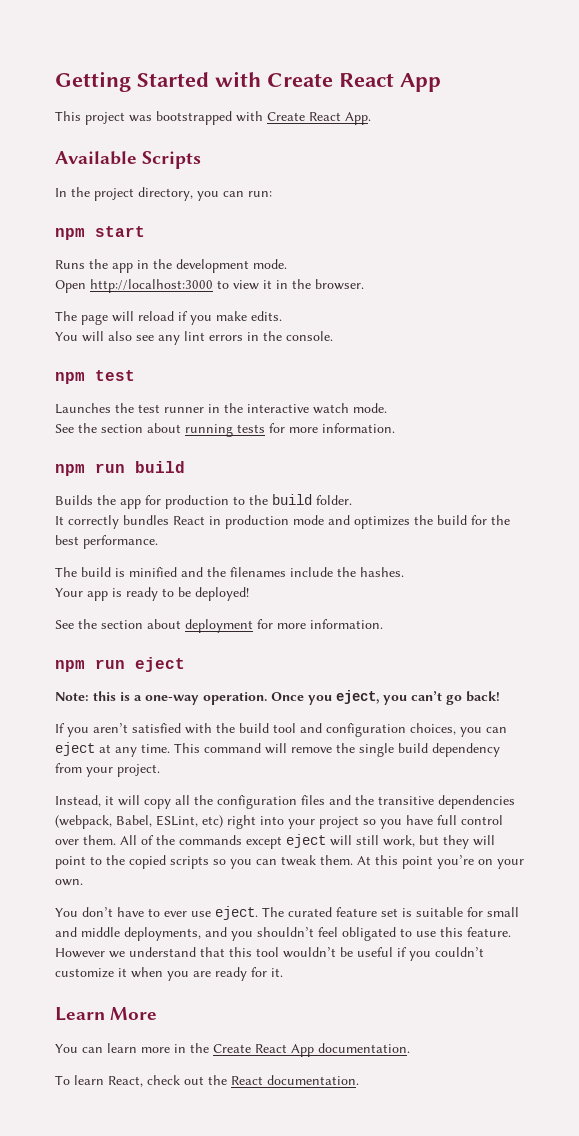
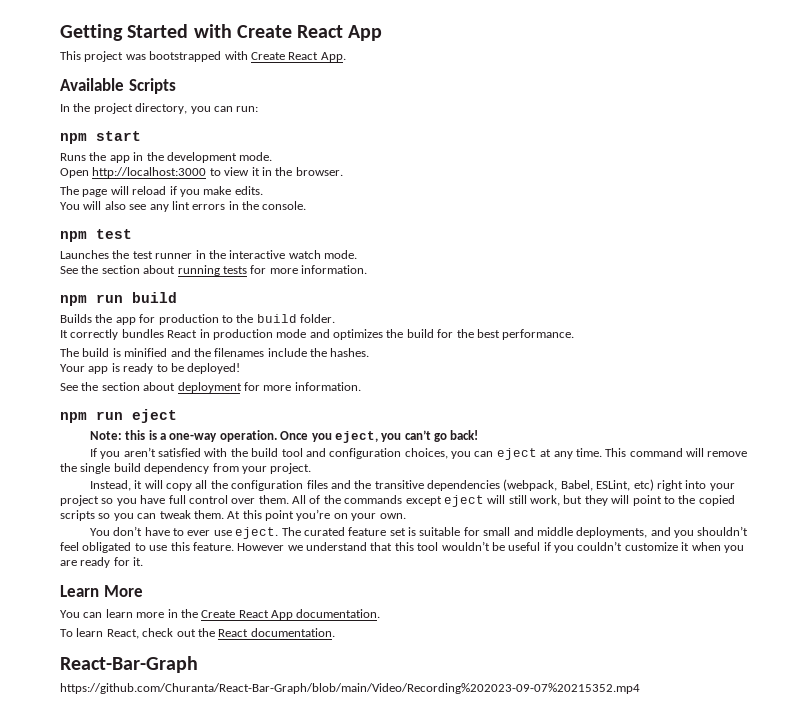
+ React-Bar-Graph
+ https://github.com/Churanta/React-Bar-Graph/blob/main/Video/Recording%202023-09-07%20215352.mp4

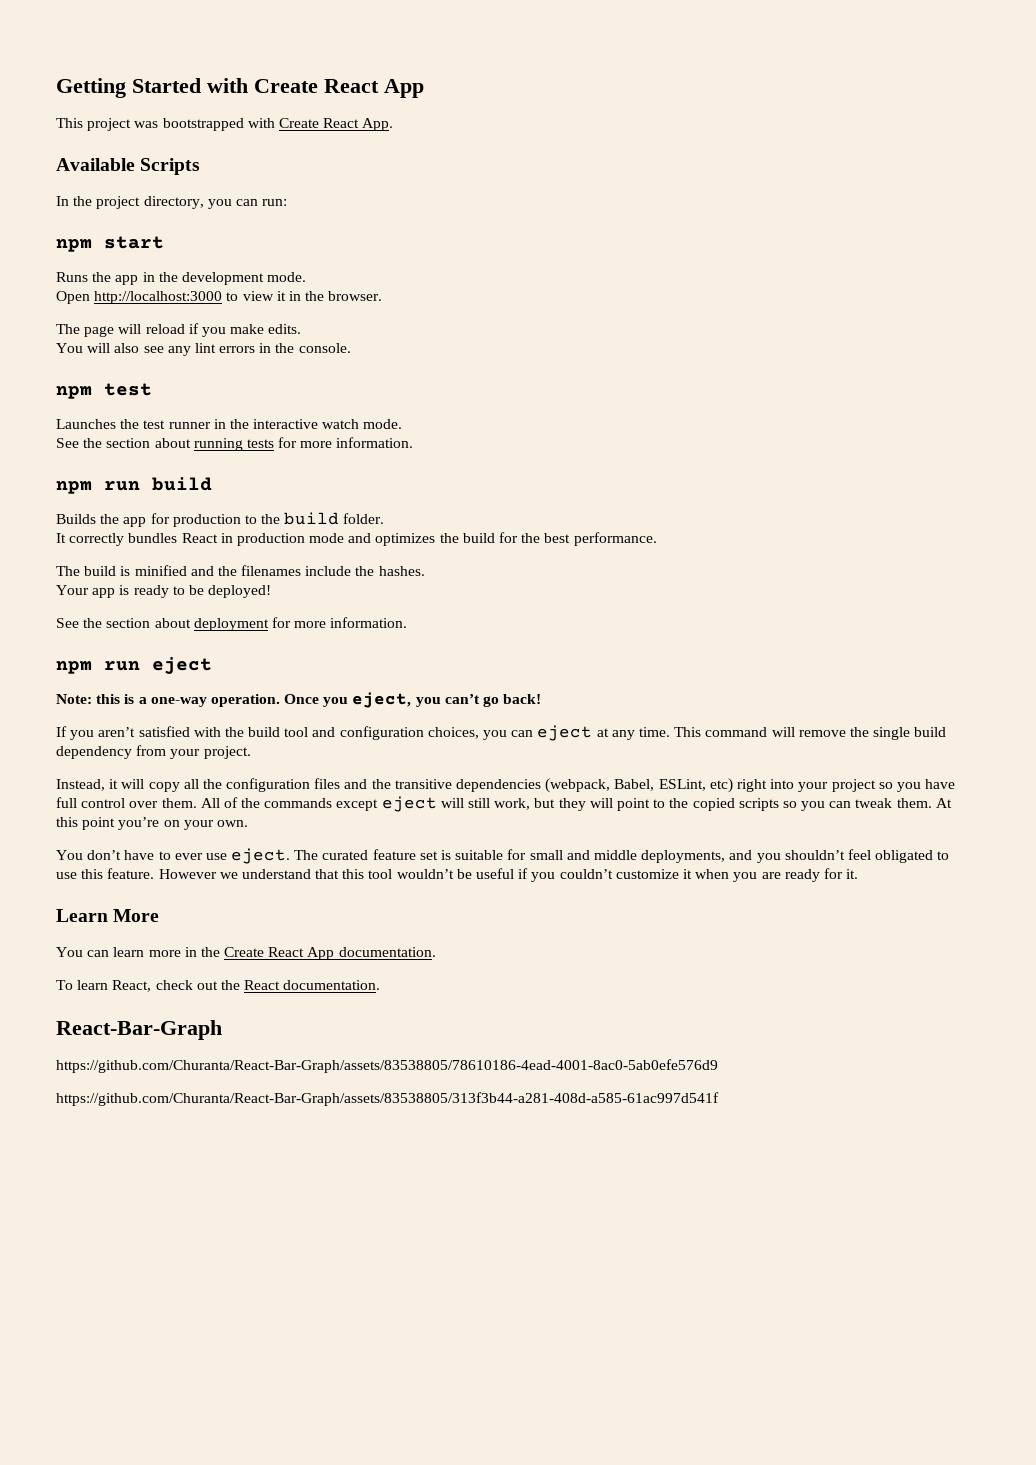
- https://github.com/Churanta/React-Bar-Graph/blob/main/Video/Recording%202023-09-07%20215352.mp4
+ https://github.com/Churanta/React-Bar-Graph/assets/83538805/78610186-4ead-4001-8ac0-5ab0efe576d9
+ https://github.com/Churanta/React-Bar-Graph/assets/83538805/313f3b44-a281-408d-a585-61ac997d541f

